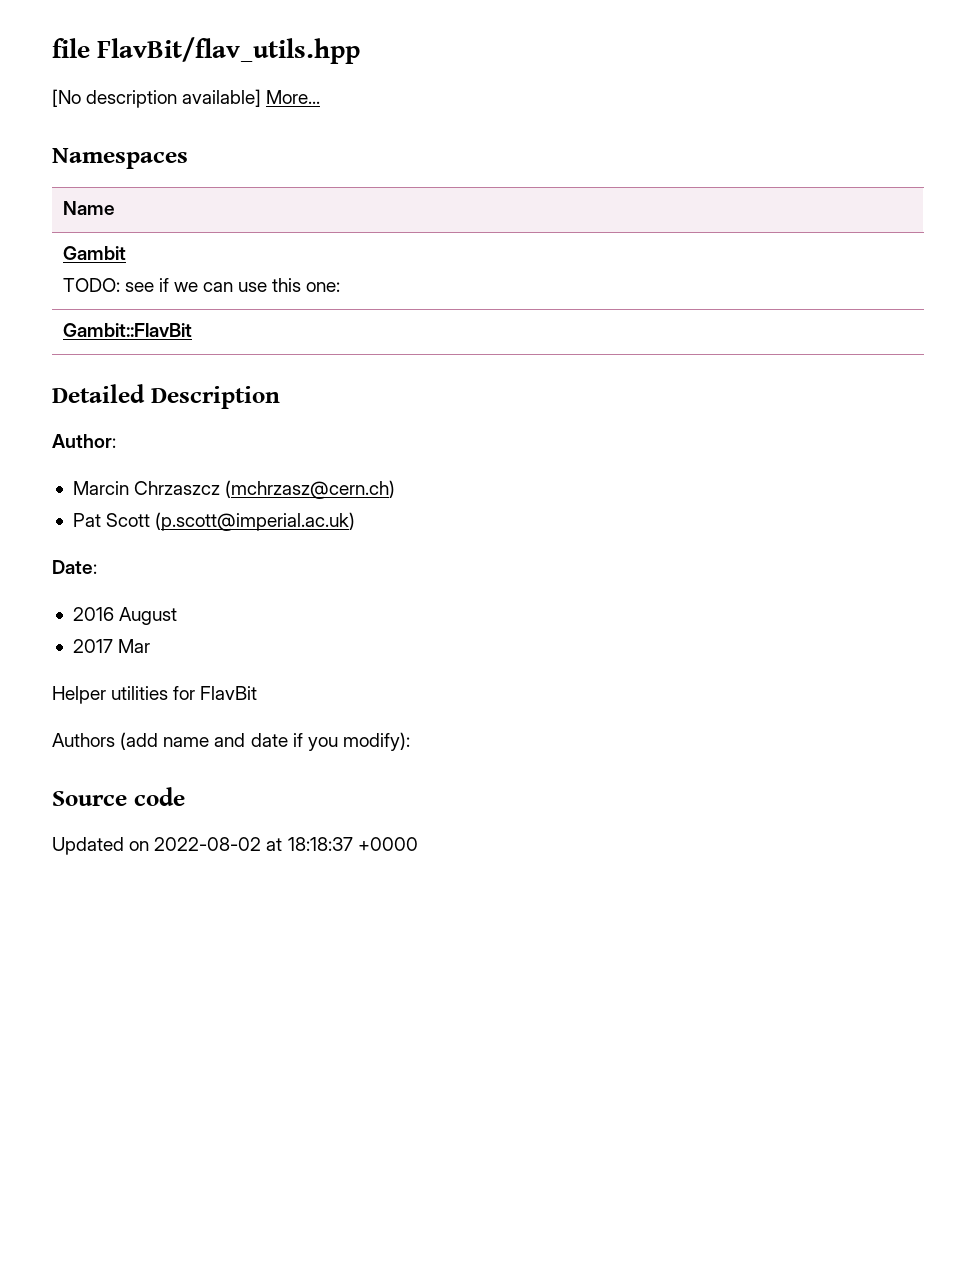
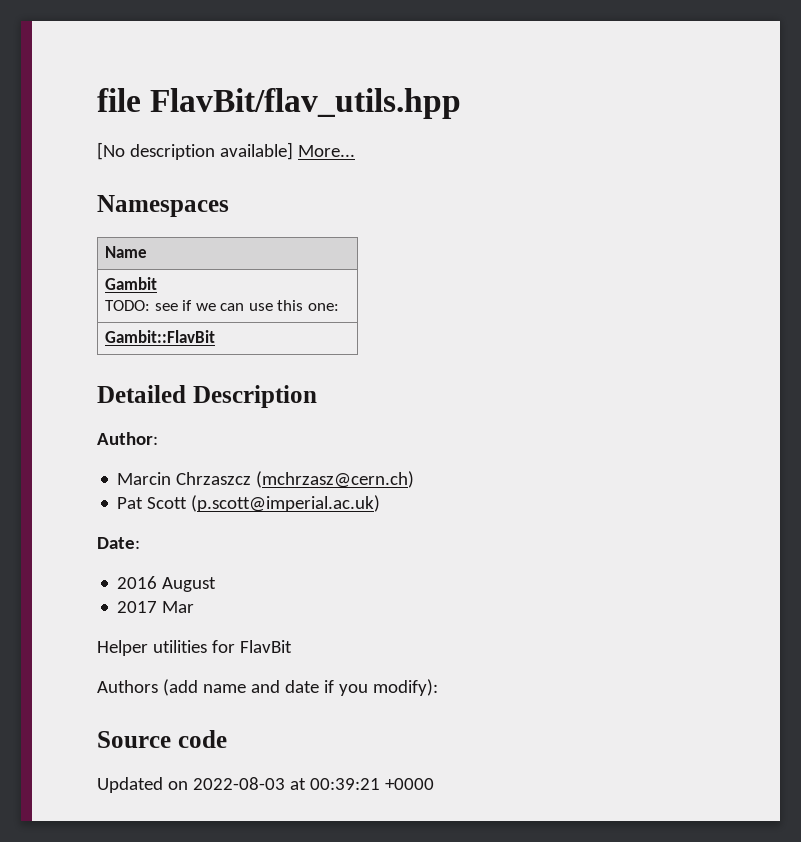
- Updated on 2022-08-02 at 18:18:37 +0000
+ Updated on 2022-08-03 at 00:39:21 +0000

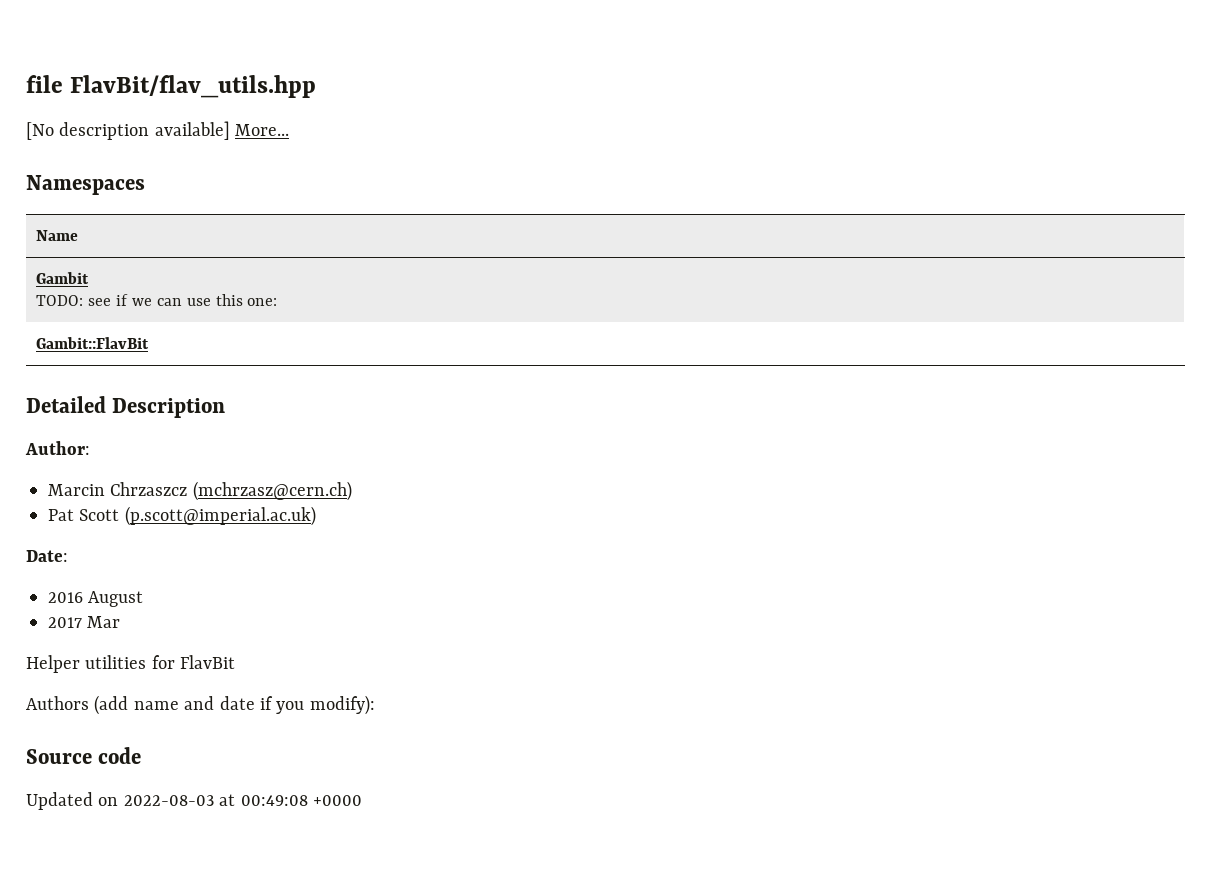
- Updated on 2022-08-03 at 00:39:21 +0000
+ Updated on 2022-08-03 at 00:49:08 +0000

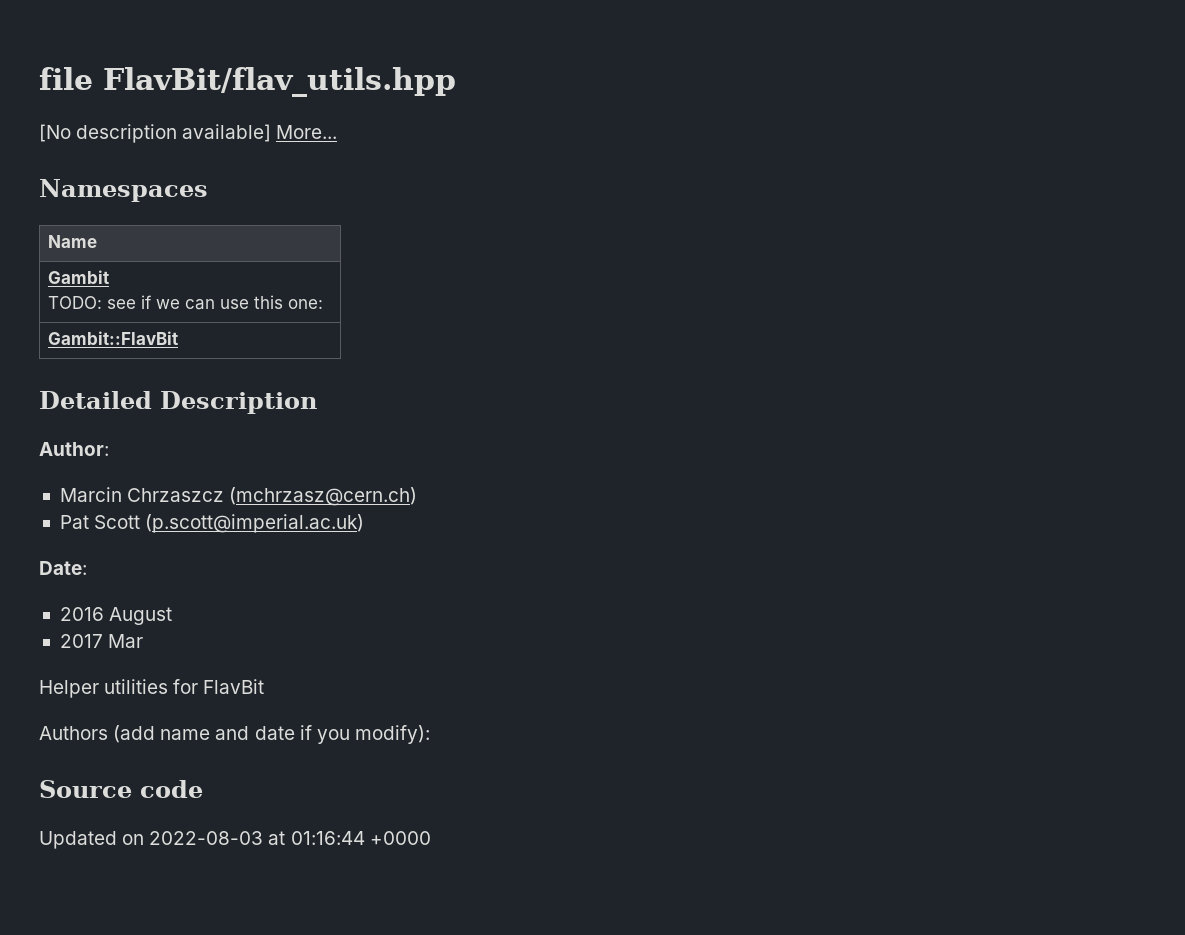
- Updated on 2022-08-03 at 00:49:08 +0000
+ Updated on 2022-08-03 at 01:16:44 +0000

